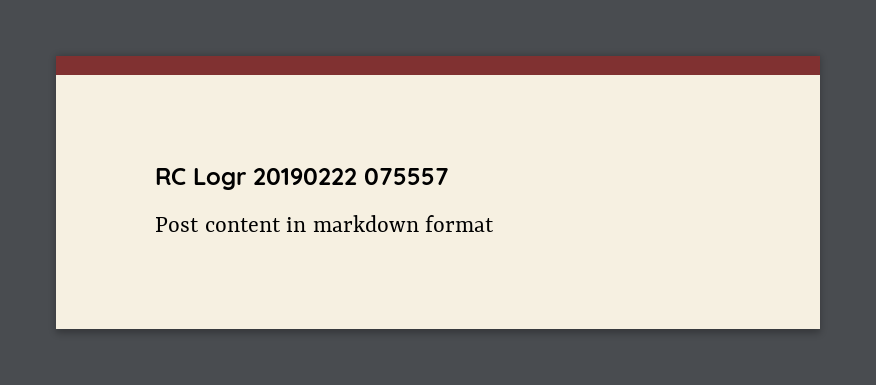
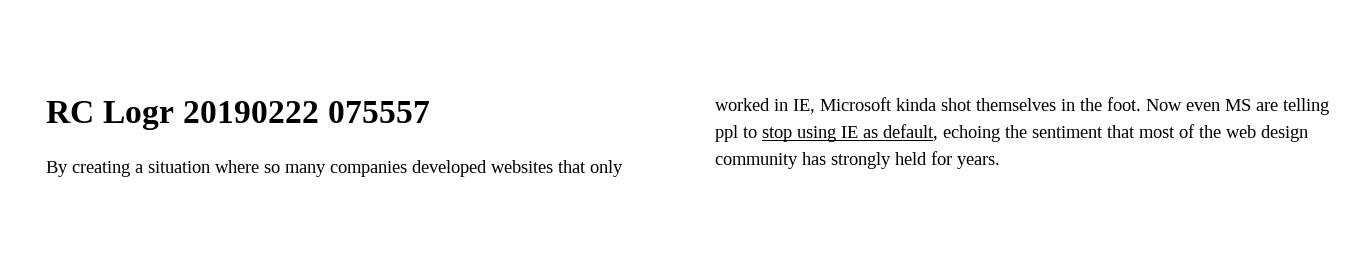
- Post content in markdown format
+ By creating a situation where so many companies developed websites that only worked in IE, Microsoft kinda shot themselves in the foot. Now even MS are telling ppl to stop using IE as default, echoing the sentiment that most of the web design community has strongly held for years.

